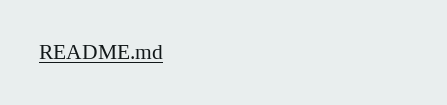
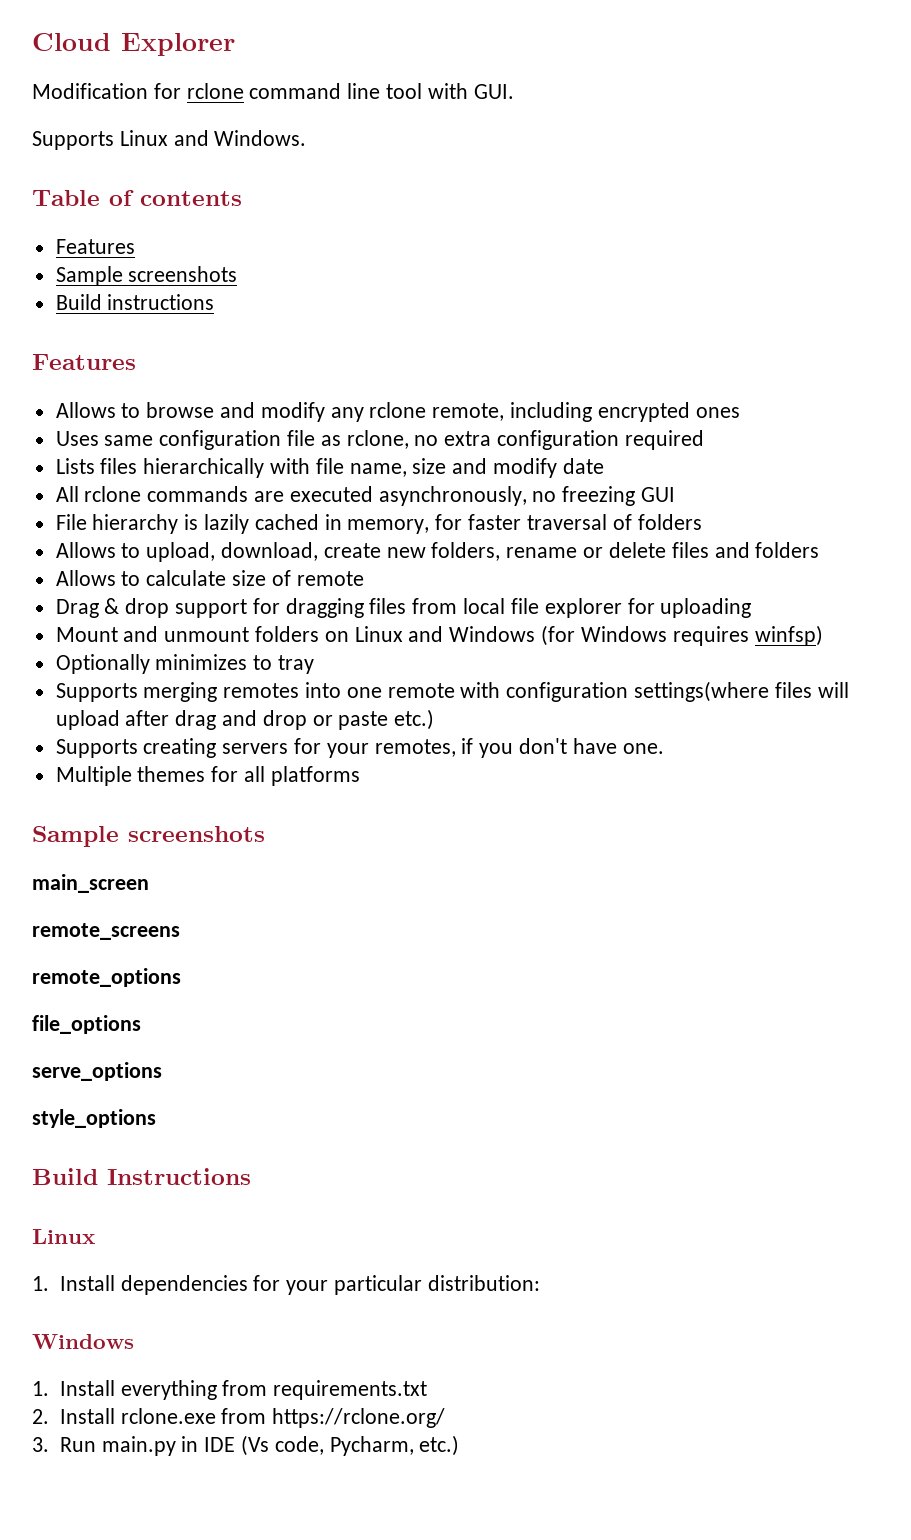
- README.md
+ Cloud Explorer
+ Modification for rclone command line tool with GUI.
+ Supports Linux and Windows.
+ Table of contents
+ Features
+ Sample screenshots
+ Build instructions
+ Features
+ Allows to browse and modify any rclone remote, including encrypted ones
+ Uses same configuration file as rclone, no extra configuration required
+ Lists files hierarchically with file name, size and modify date
+ All rclone commands are executed asynchronously, no freezing GUI
+ File hierarchy is lazily cached in memory, for faster traversal of folders
+ Allows to upload, download, create new folders, rename or delete files and folders
+ Allows to calculate size of remote
+ Drag & drop support for dragging files from local file explorer for uploading
+ Mount and unmount folders on Linux and Windows (for Windows requires winfsp)
+ Optionally minimizes to tray
+ Supports merging remotes into one remote with configuration settings(where files will upload after drag and drop or paste etc.)
+ Supports creating servers for your remotes, if you don't have one.
+ Multiple themes for all platforms
+ Sample screenshots
+ main_screen
+ remote_screens
+ remote_options
+ file_options
+ serve_options
+ style_options
+ Build Instructions
+ Linux
+ 1. Install dependencies for your particular distribution:
+ Windows
+ 1. Install everything from requirements.txt
+ 2. Install rclone.exe from https://rclone.org/
+ 3. Run main.py in IDE (Vs code, Pycharm, etc.)

